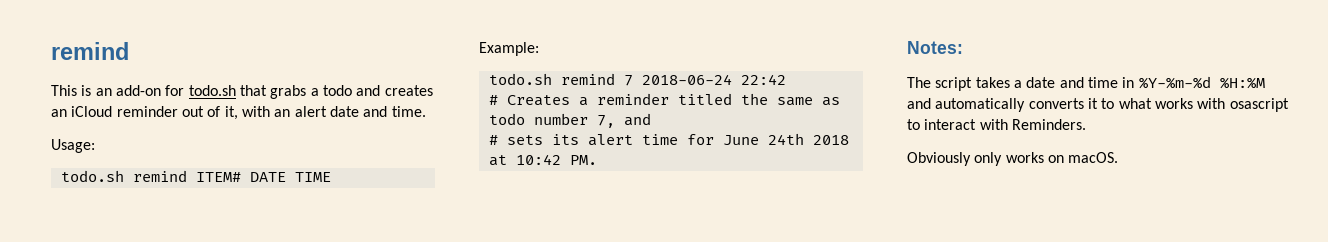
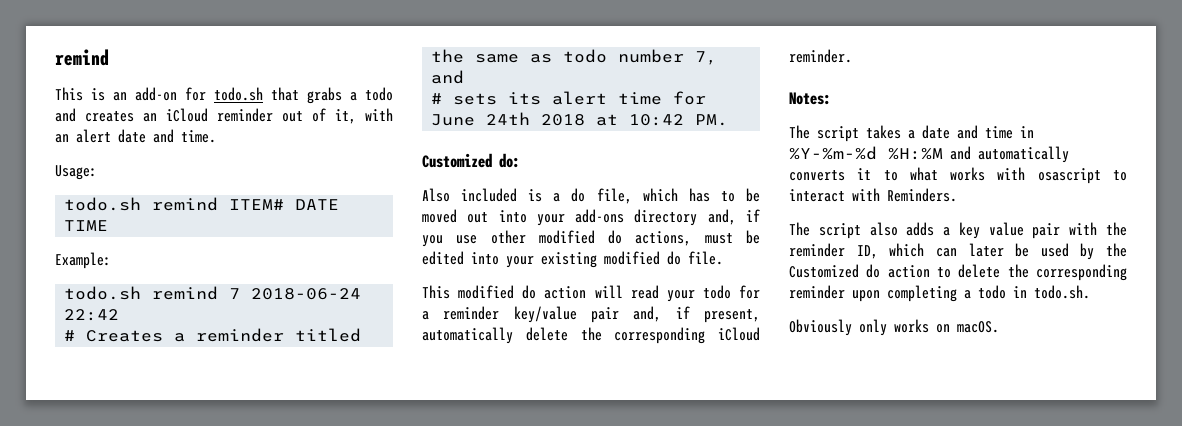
+ Customized do:
+ Also included is a do file, which has to be moved out into your add-ons directory and, if you use other modified do actions, must be edited into your existing modified do file.
+ This modified do action will read your todo for a reminder key/value pair and, if present, automatically delete the corresponding iCloud reminder.
+ The script also adds a key value pair with the reminder ID, which can later be used by the Customized do action to delete the corresponding reminder upon completing a todo in todo.sh.

